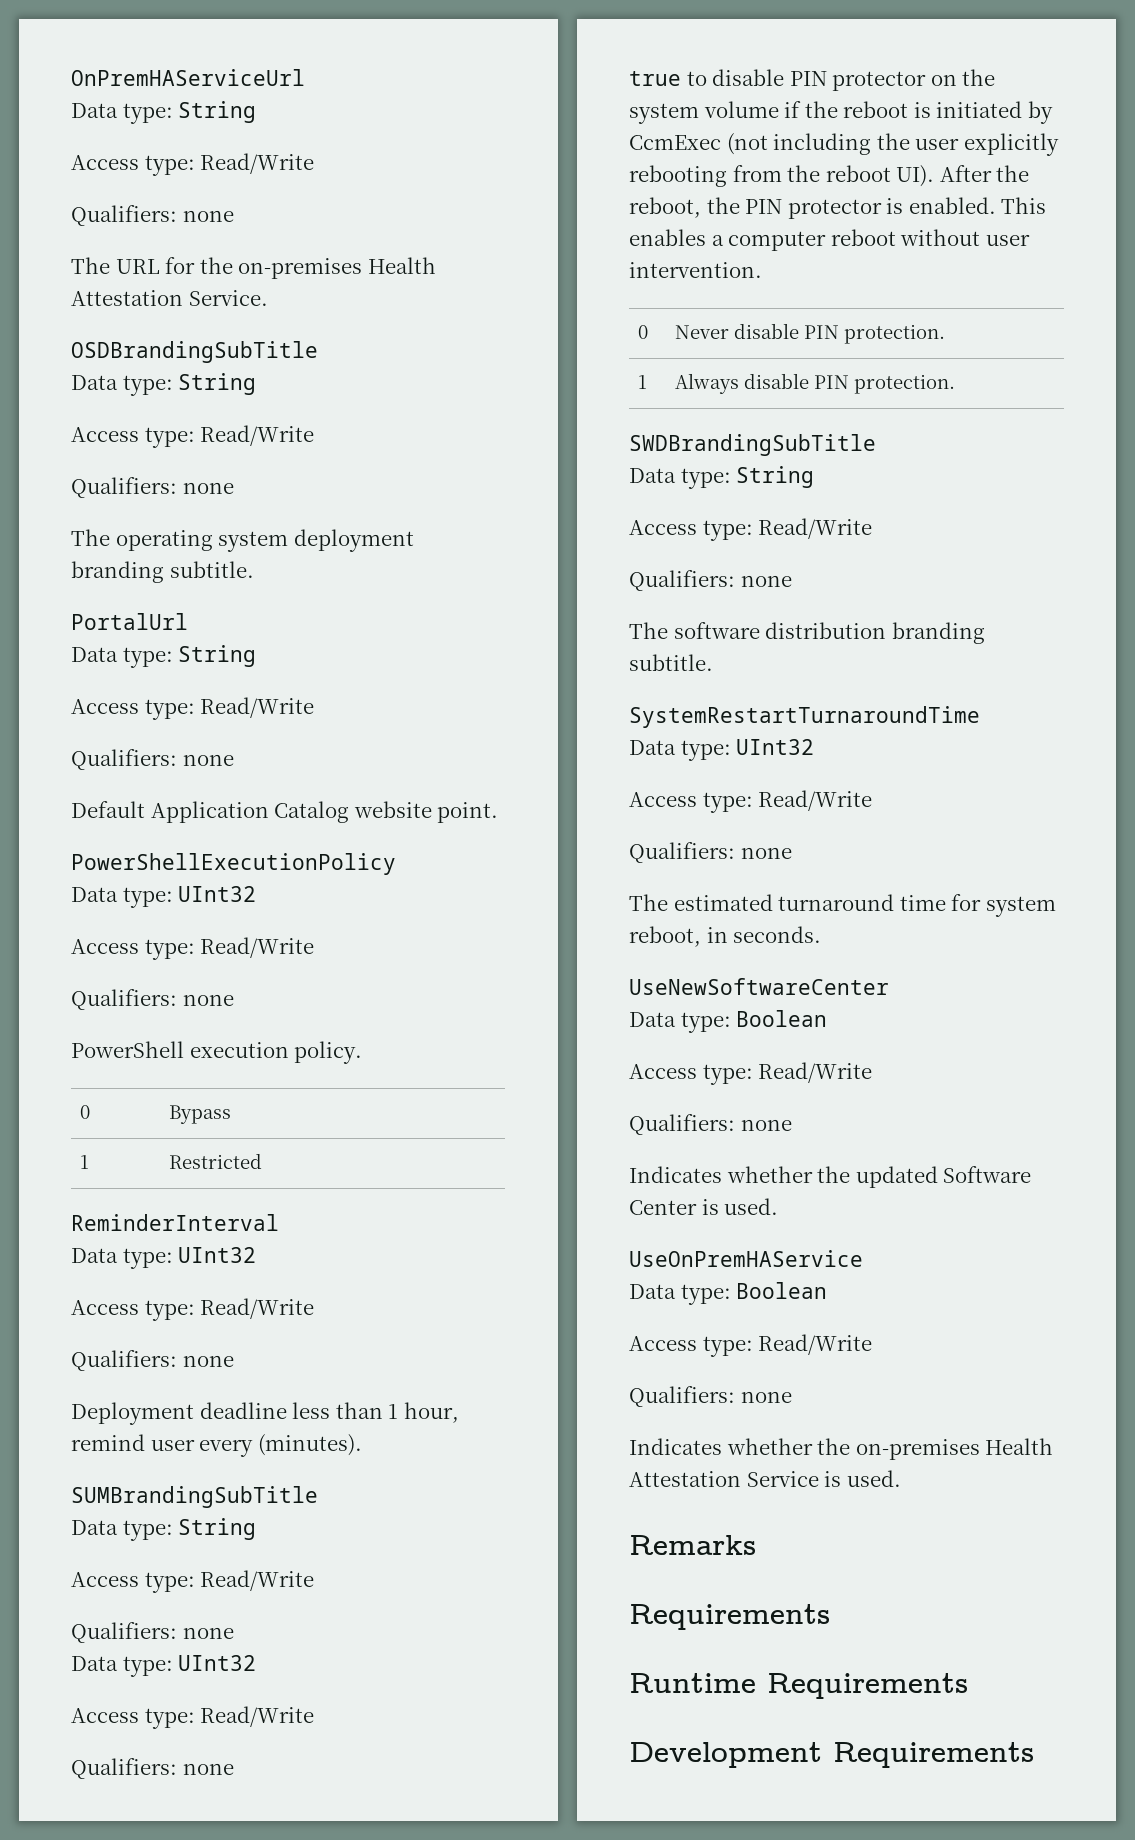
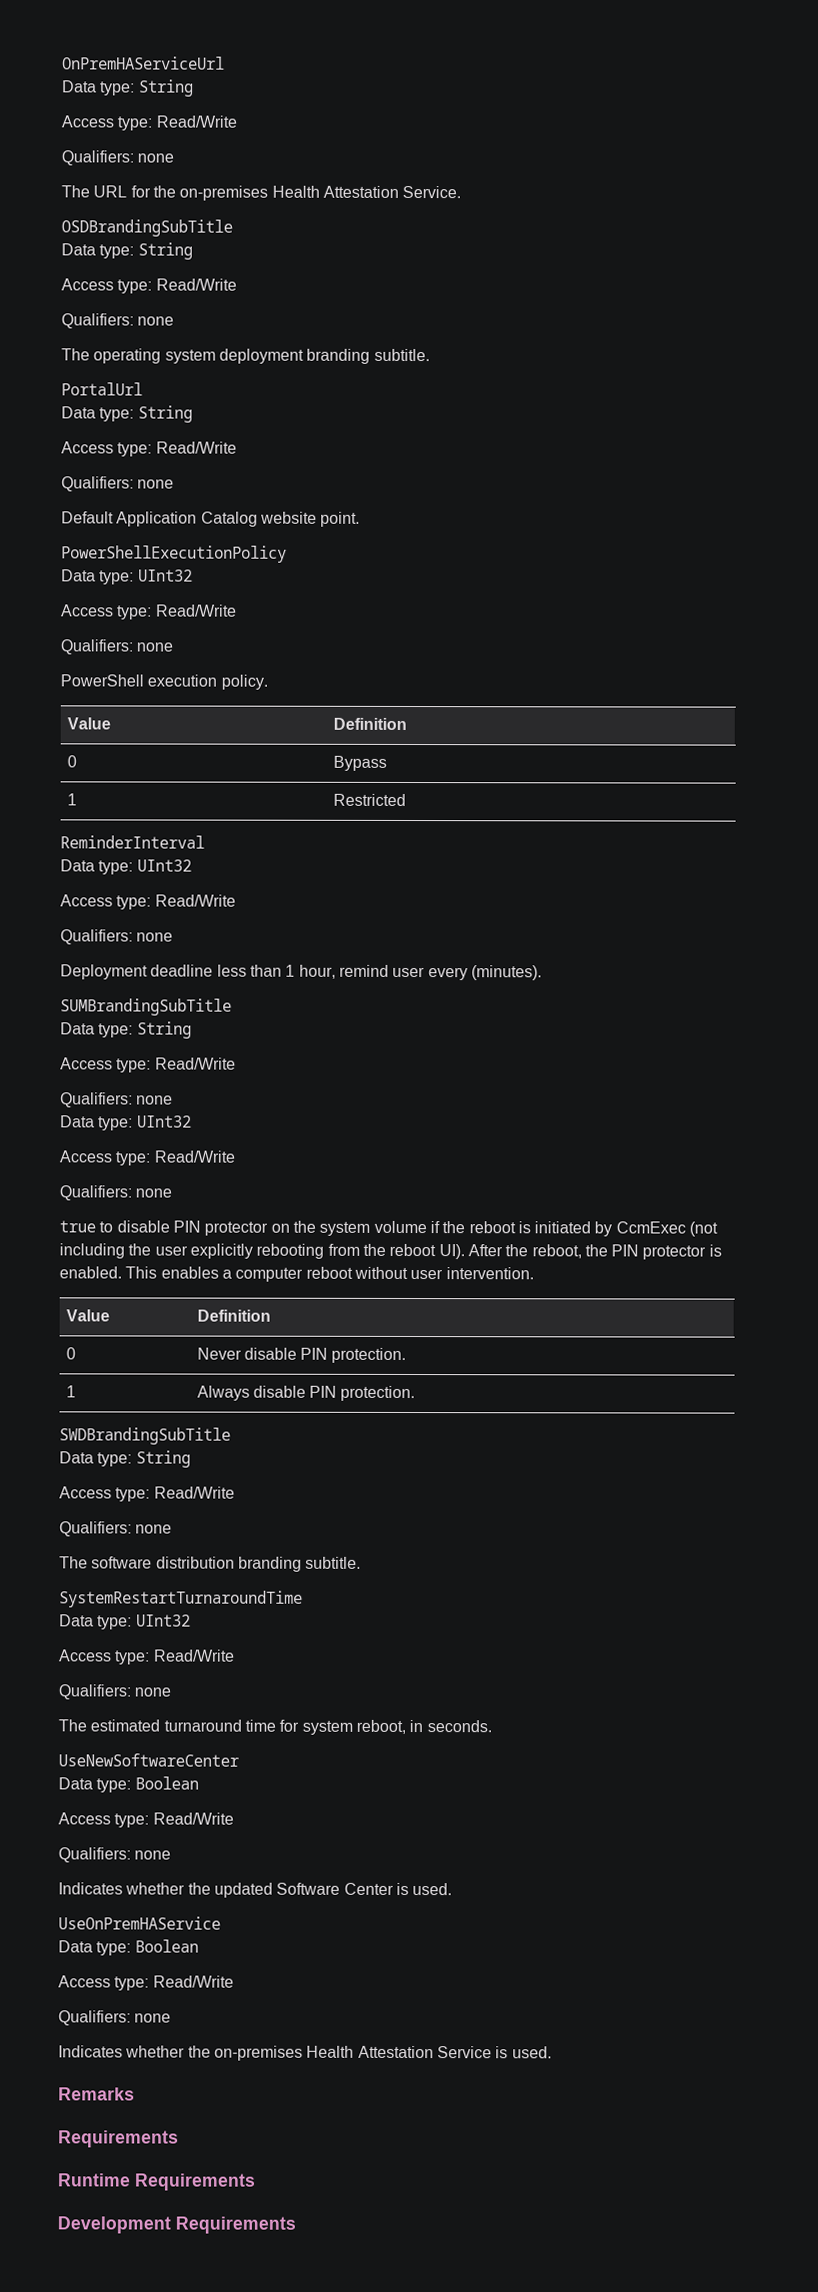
  PowerShell execution policy.
+ Value | Definition
  This enables a computer reboot without user intervention.
+ Value | Definition

